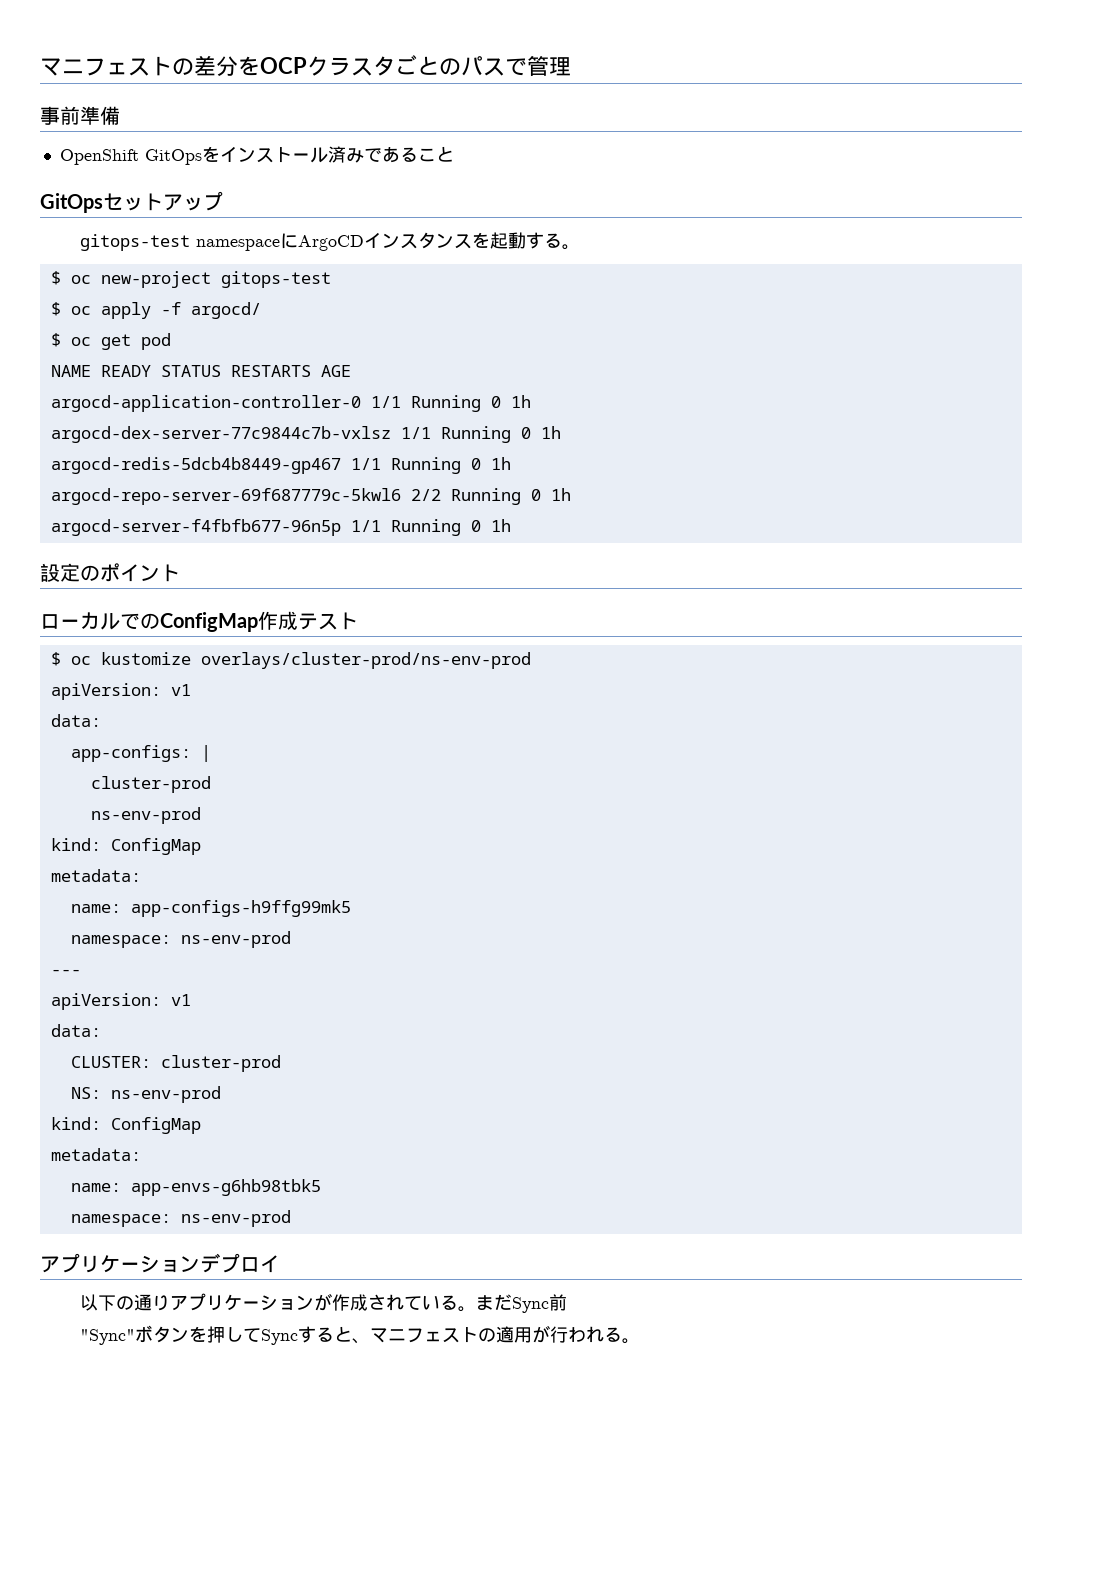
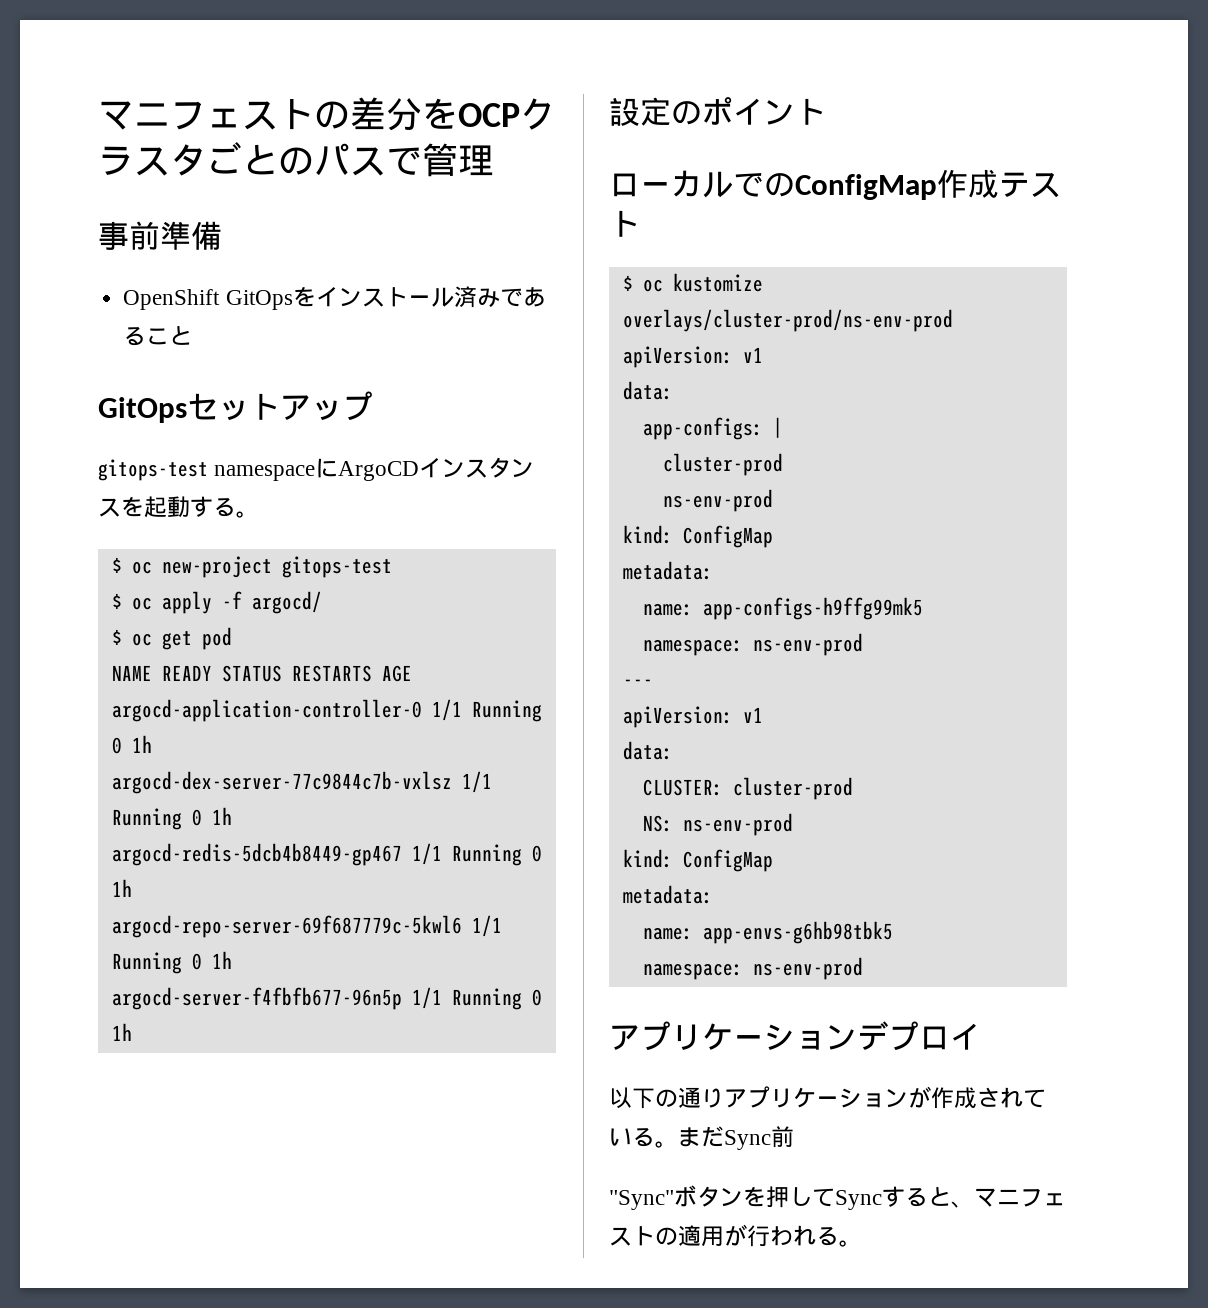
- argocd-repo-server-69f687779c-5kwl6 2/2 Running 0 1h
+ argocd-repo-server-69f687779c-5kwl6 1/1 Running 0 1h

